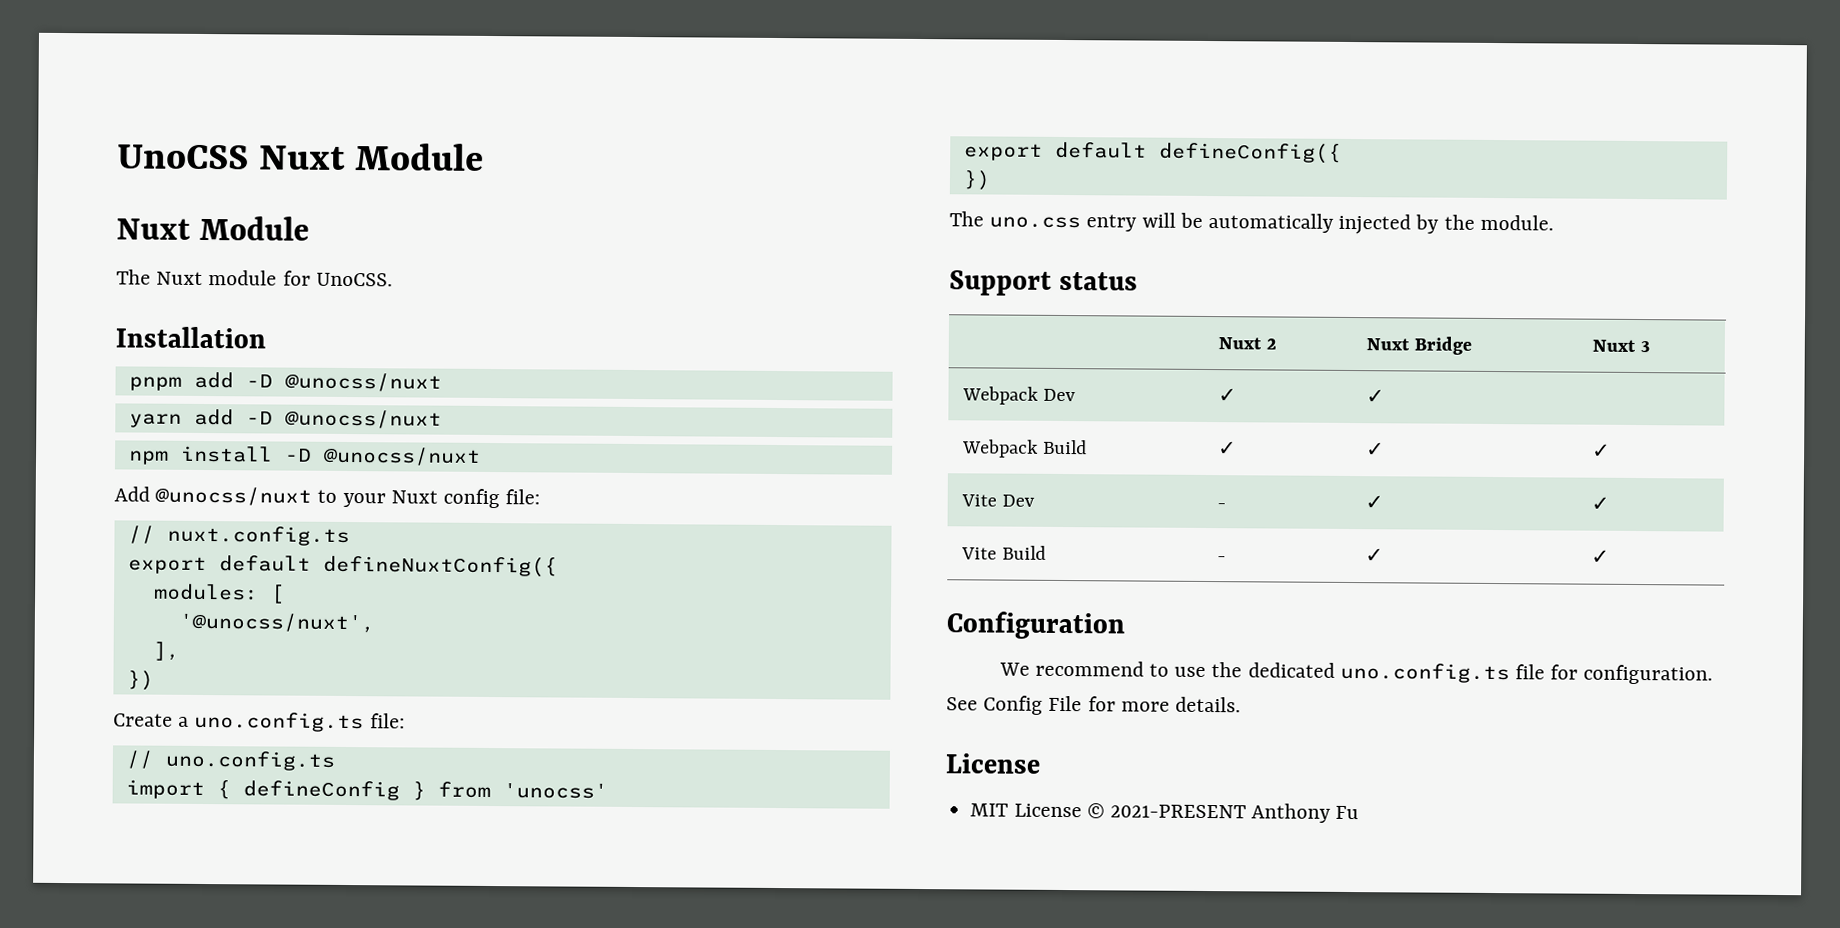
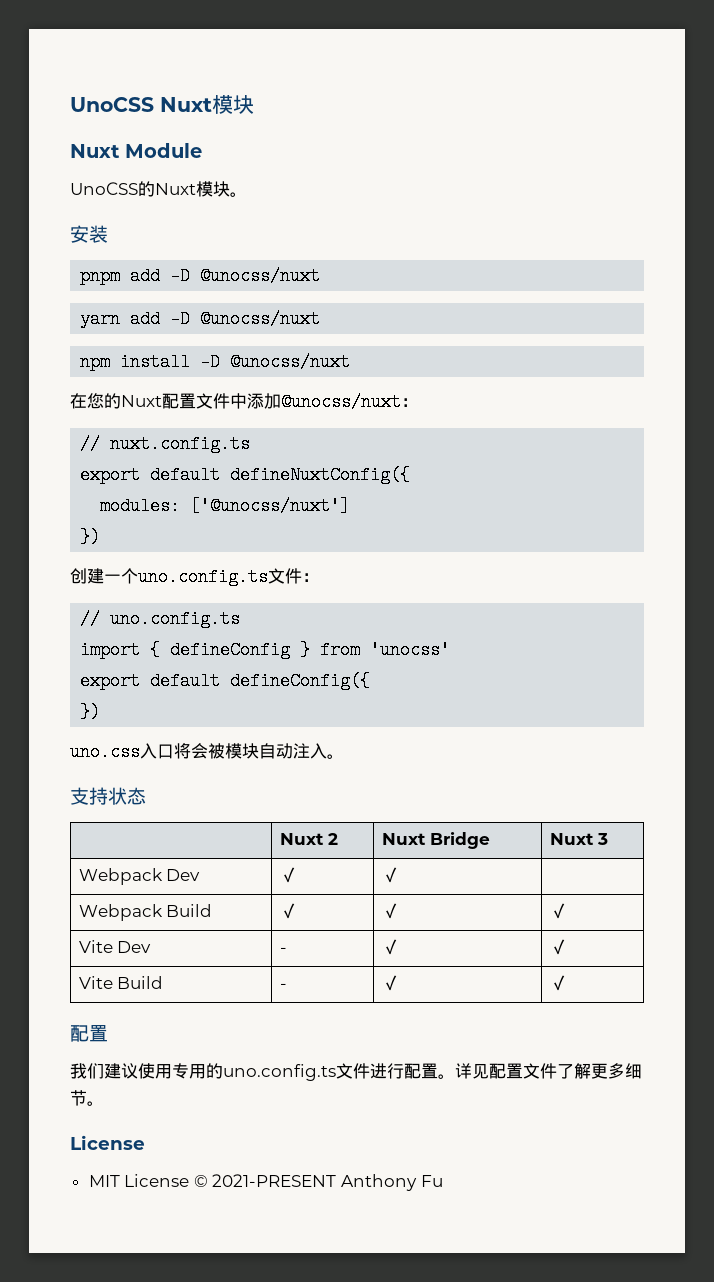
- UnoCSS Nuxt Module
+ UnoCSS Nuxt模块
  Nuxt Module
- The Nuxt module for UnoCSS.
- Installation
+ UnoCSS的Nuxt模块。
+ 安装
- Add @unocss/nuxt to your Nuxt config file:
+ 在您的Nuxt配置文件中添加@unocss/nuxt：
- modules: [
- '@unocss/nuxt',
- ],
+ modules: ['@unocss/nuxt']
  })
- Create a uno.config.ts file:
+ 创建一个uno.config.ts文件：
- The uno.css entry will be automatically injected by the module.
- Support status
+ uno.css入口将会被模块自动注入。
+ 支持状态
  Vite Build | - | ✓ | ✓
- Configuration
- We recommend to use the dedicated uno.config.ts file for configuration. See Config File for more details.
+ 配置
+ 我们建议使用专用的uno.config.ts文件进行配置。详见配置文件了解更多细节。

